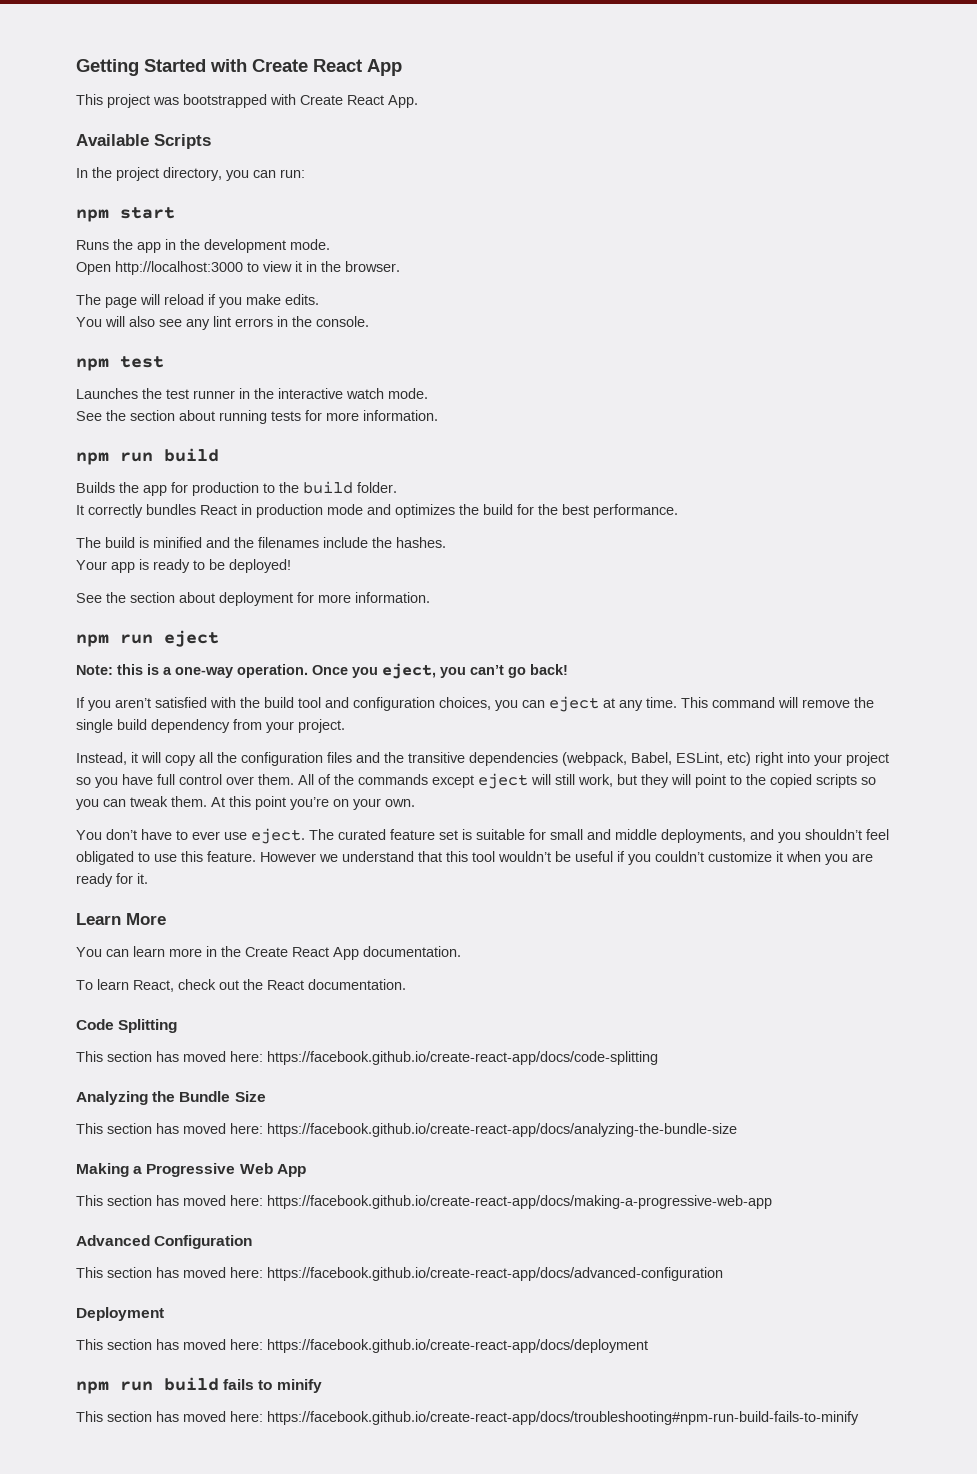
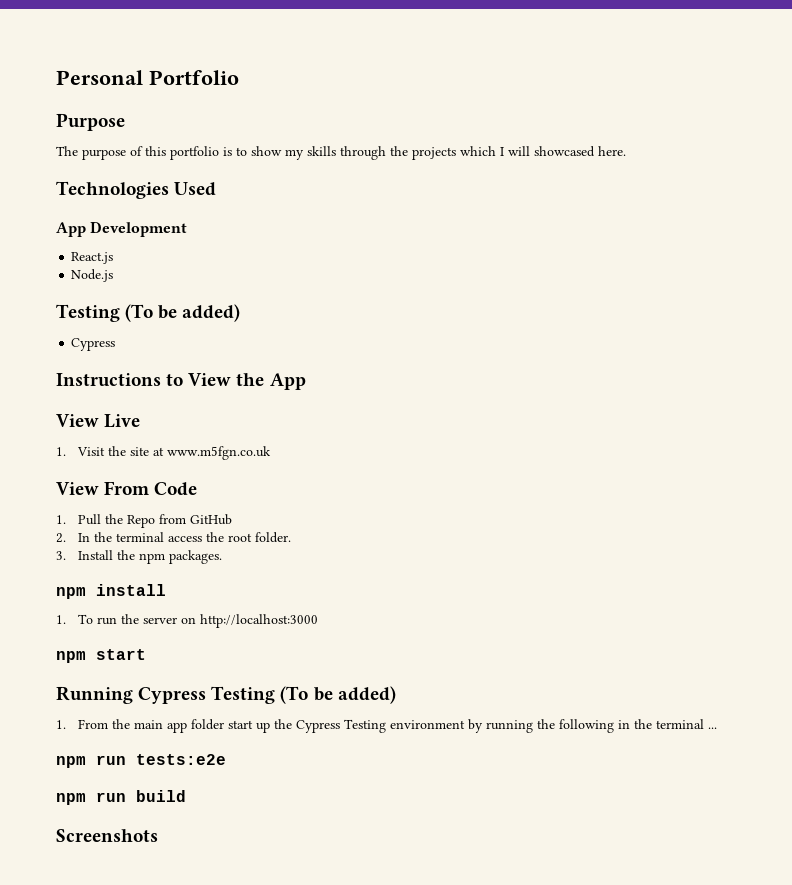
- Getting Started with Create React App
- This project was bootstrapped with Create React App.
- Available Scripts
- In the project directory, you can run:
+ Personal Portfolio
+ Purpose
+ The purpose of this portfolio is to show my skills through the projects which I will showcased here.
+ Technologies Used
+ App Development
+ React.js
+ Node.js
+ Testing (To be added)
+ Cypress
+ Instructions to View the App
+ View Live
+ 1. Visit the site at www.m5fgn.co.uk
+ View From Code
+ 1. Pull the Repo from GitHub
+ 2. In the terminal access the root folder.
+ 3. Install the npm packages.
+ npm install
+ 1. To run the server on http://localhost:3000
  npm start
- Runs the app in the development mode.
- Open http://localhost:3000 to view it in the browser.
- The page will reload if you make edits.
- You will also see any lint errors in the console.
- npm test
- Launches the test runner in the interactive watch mode.
- See the section about running tests for more information.
+ Running Cypress Testing (To be added)
+ 1. From the main app folder start up the Cypress Testing environment by running the following in the terminal ...
+ npm run tests:e2e
  npm run build
- Builds the app for production to the build folder.
- It correctly bundles React in production mode and optimizes the build for the best performance.
- The build is minified and the filenames include the hashes.
- Your app is ready to be deployed!
- See the section about deployment for more information.
- npm run eject
- Note: this is a one-way operation. Once you eject, you can’t go back!
- If you aren’t satisfied with the build tool and configuration choices, you can eject at any time. This command will remove the single build dependency from your project.
- Instead, it will copy all the configuration files and the transitive dependencies (webpack, Babel, ESLint, etc) right into your project so you have full control over them. All of the commands except eject will still work, but they will point to the copied scripts so you can tweak them. At this point you’re on your own.
- You don’t have to ever use eject. The curated feature set is suitable for small and middle deployments, and you shouldn’t feel obligated to use this feature. However we understand that this tool wouldn’t be useful if you couldn’t customize it when you are ready for it.
- Learn More
- You can learn more in the Create React App documentation.
- To learn React, check out the React documentation.
- Code Splitting
- This section has moved here: https://facebook.github.io/create-react-app/docs/code-splitting
- Analyzing the Bundle Size
- This section has moved here: https://facebook.github.io/create-react-app/docs/analyzing-the-bundle-size
- Making a Progressive Web App
- This section has moved here: https://facebook.github.io/create-react-app/docs/making-a-progressive-web-app
- Advanced Configuration
- This section has moved here: https://facebook.github.io/create-react-app/docs/advanced-configuration
- Deployment
- This section has moved here: https://facebook.github.io/create-react-app/docs/deployment
- npm run build fails to minify
- This section has moved here: https://facebook.github.io/create-react-app/docs/troubleshooting#npm-run-build-fails-to-minify
+ Screenshots

